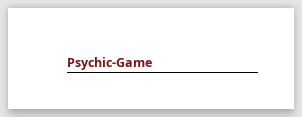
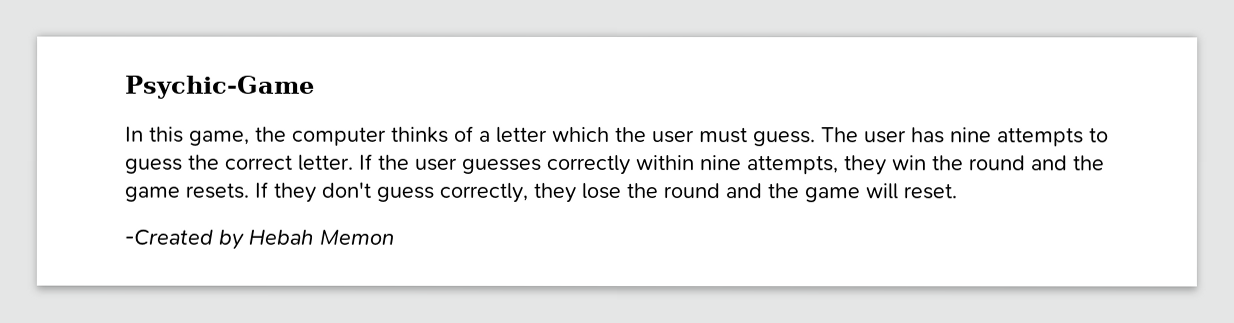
+ In this game, the computer thinks of a letter which the user must guess. The user has nine attempts to guess the correct letter. If the user guesses correctly within nine attempts, they win the round and the game resets. If they don't guess correctly, they lose the round and the game will reset.
+ -Created by Hebah Memon

